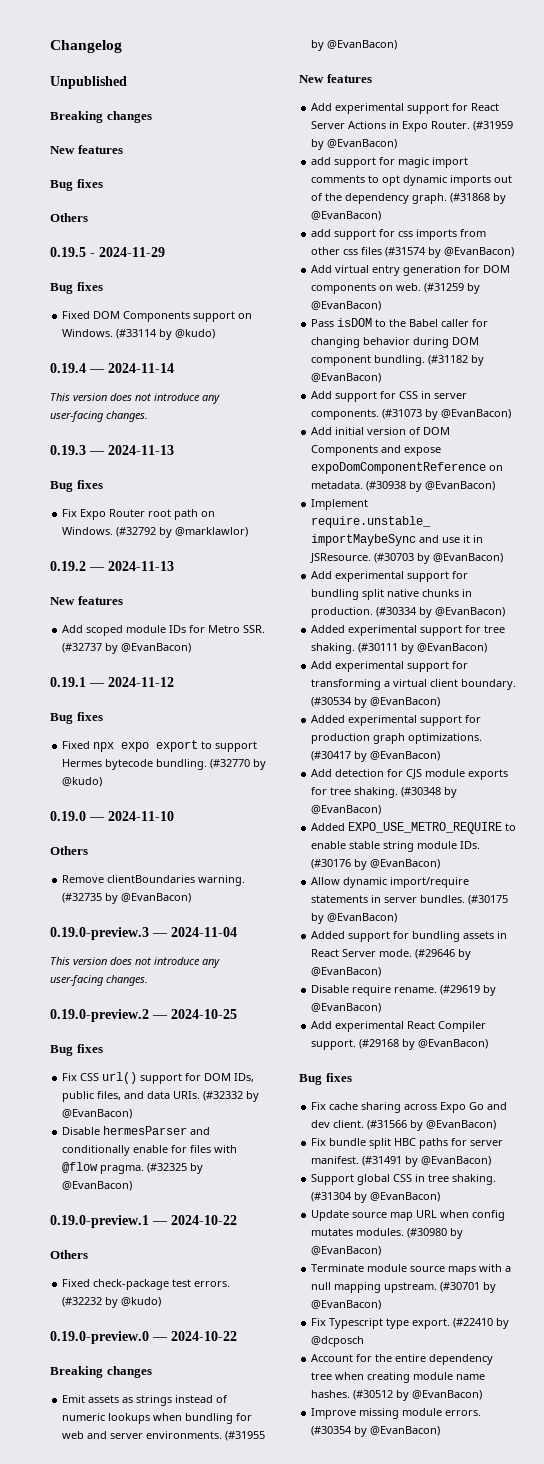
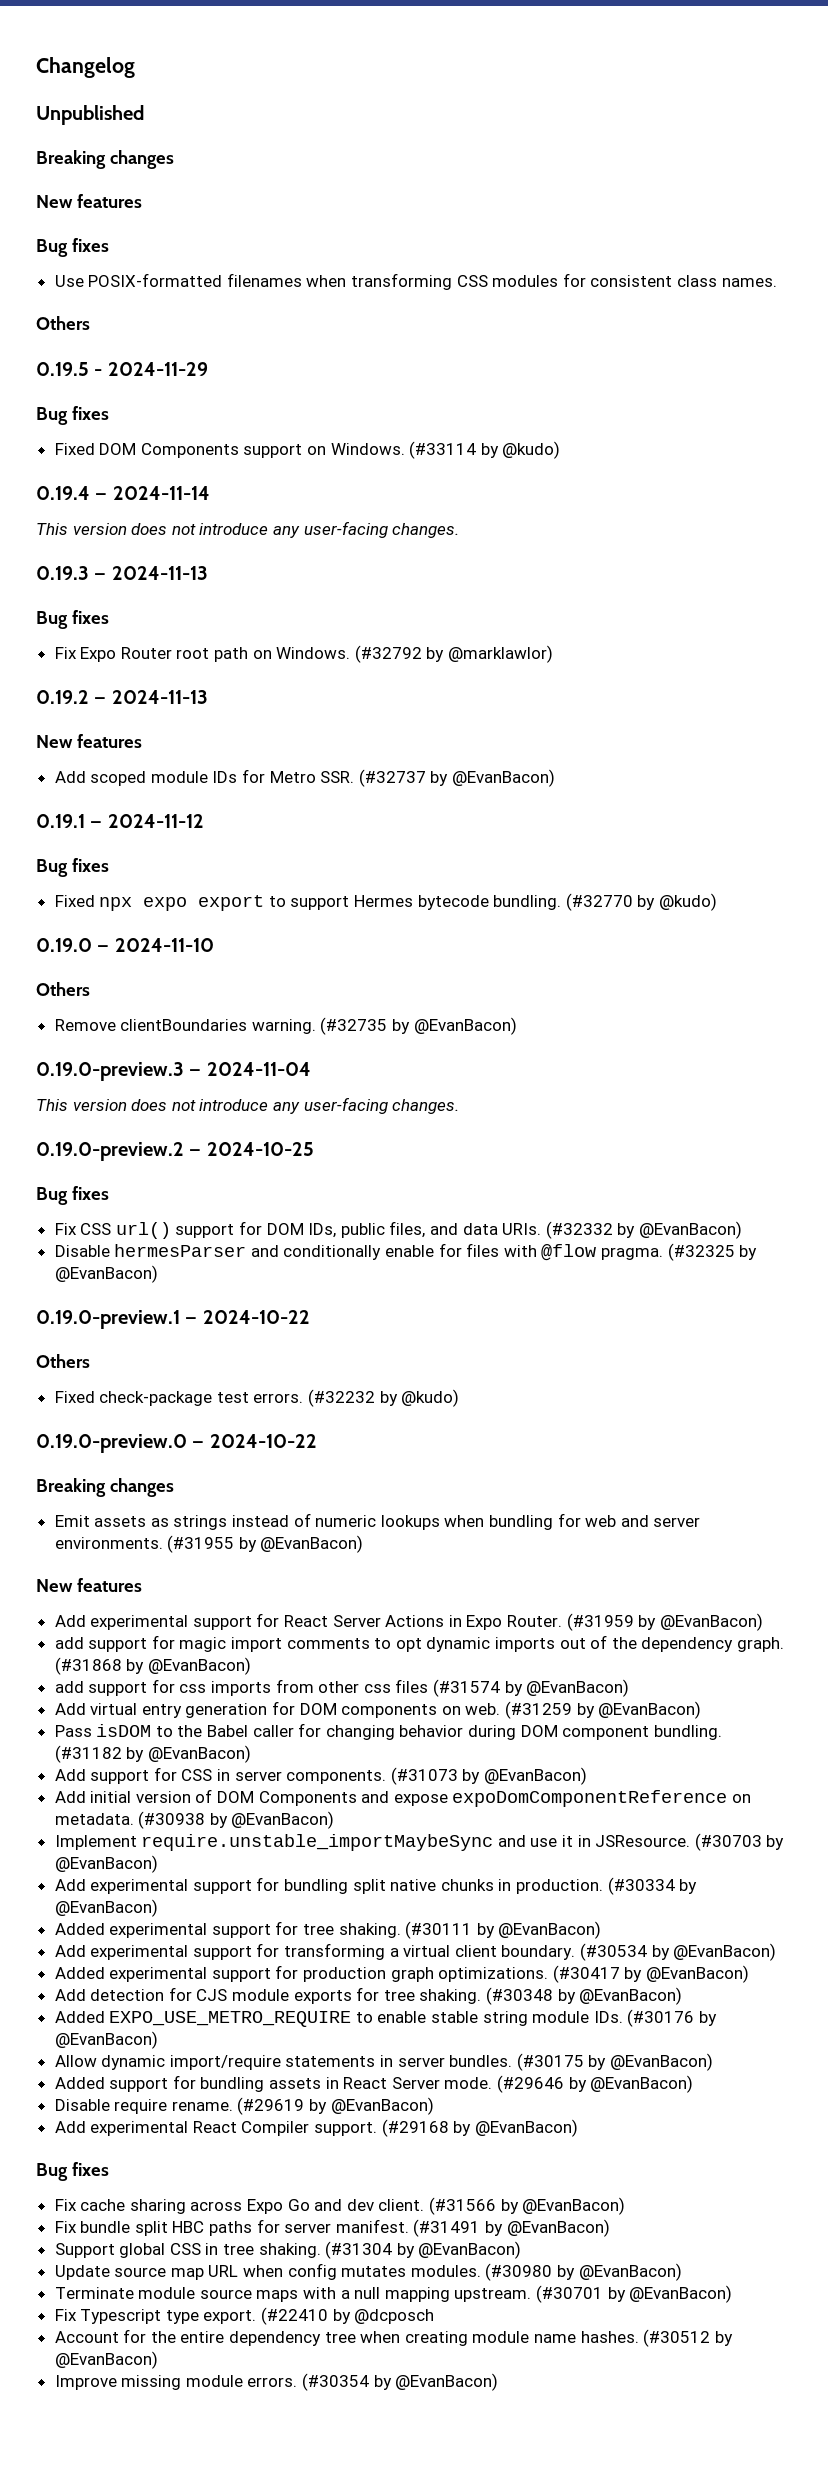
+ Use POSIX-formatted filenames when transforming CSS modules for consistent class names.

